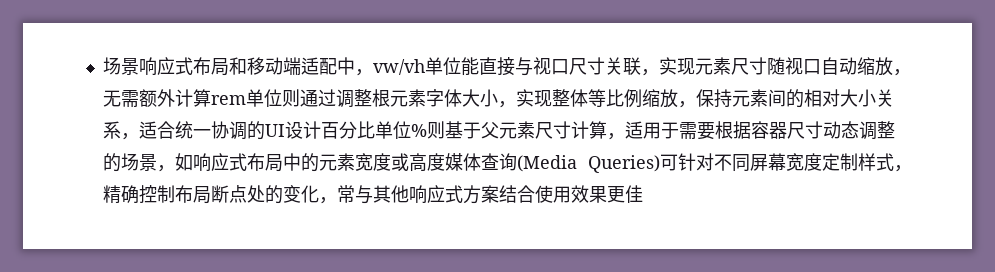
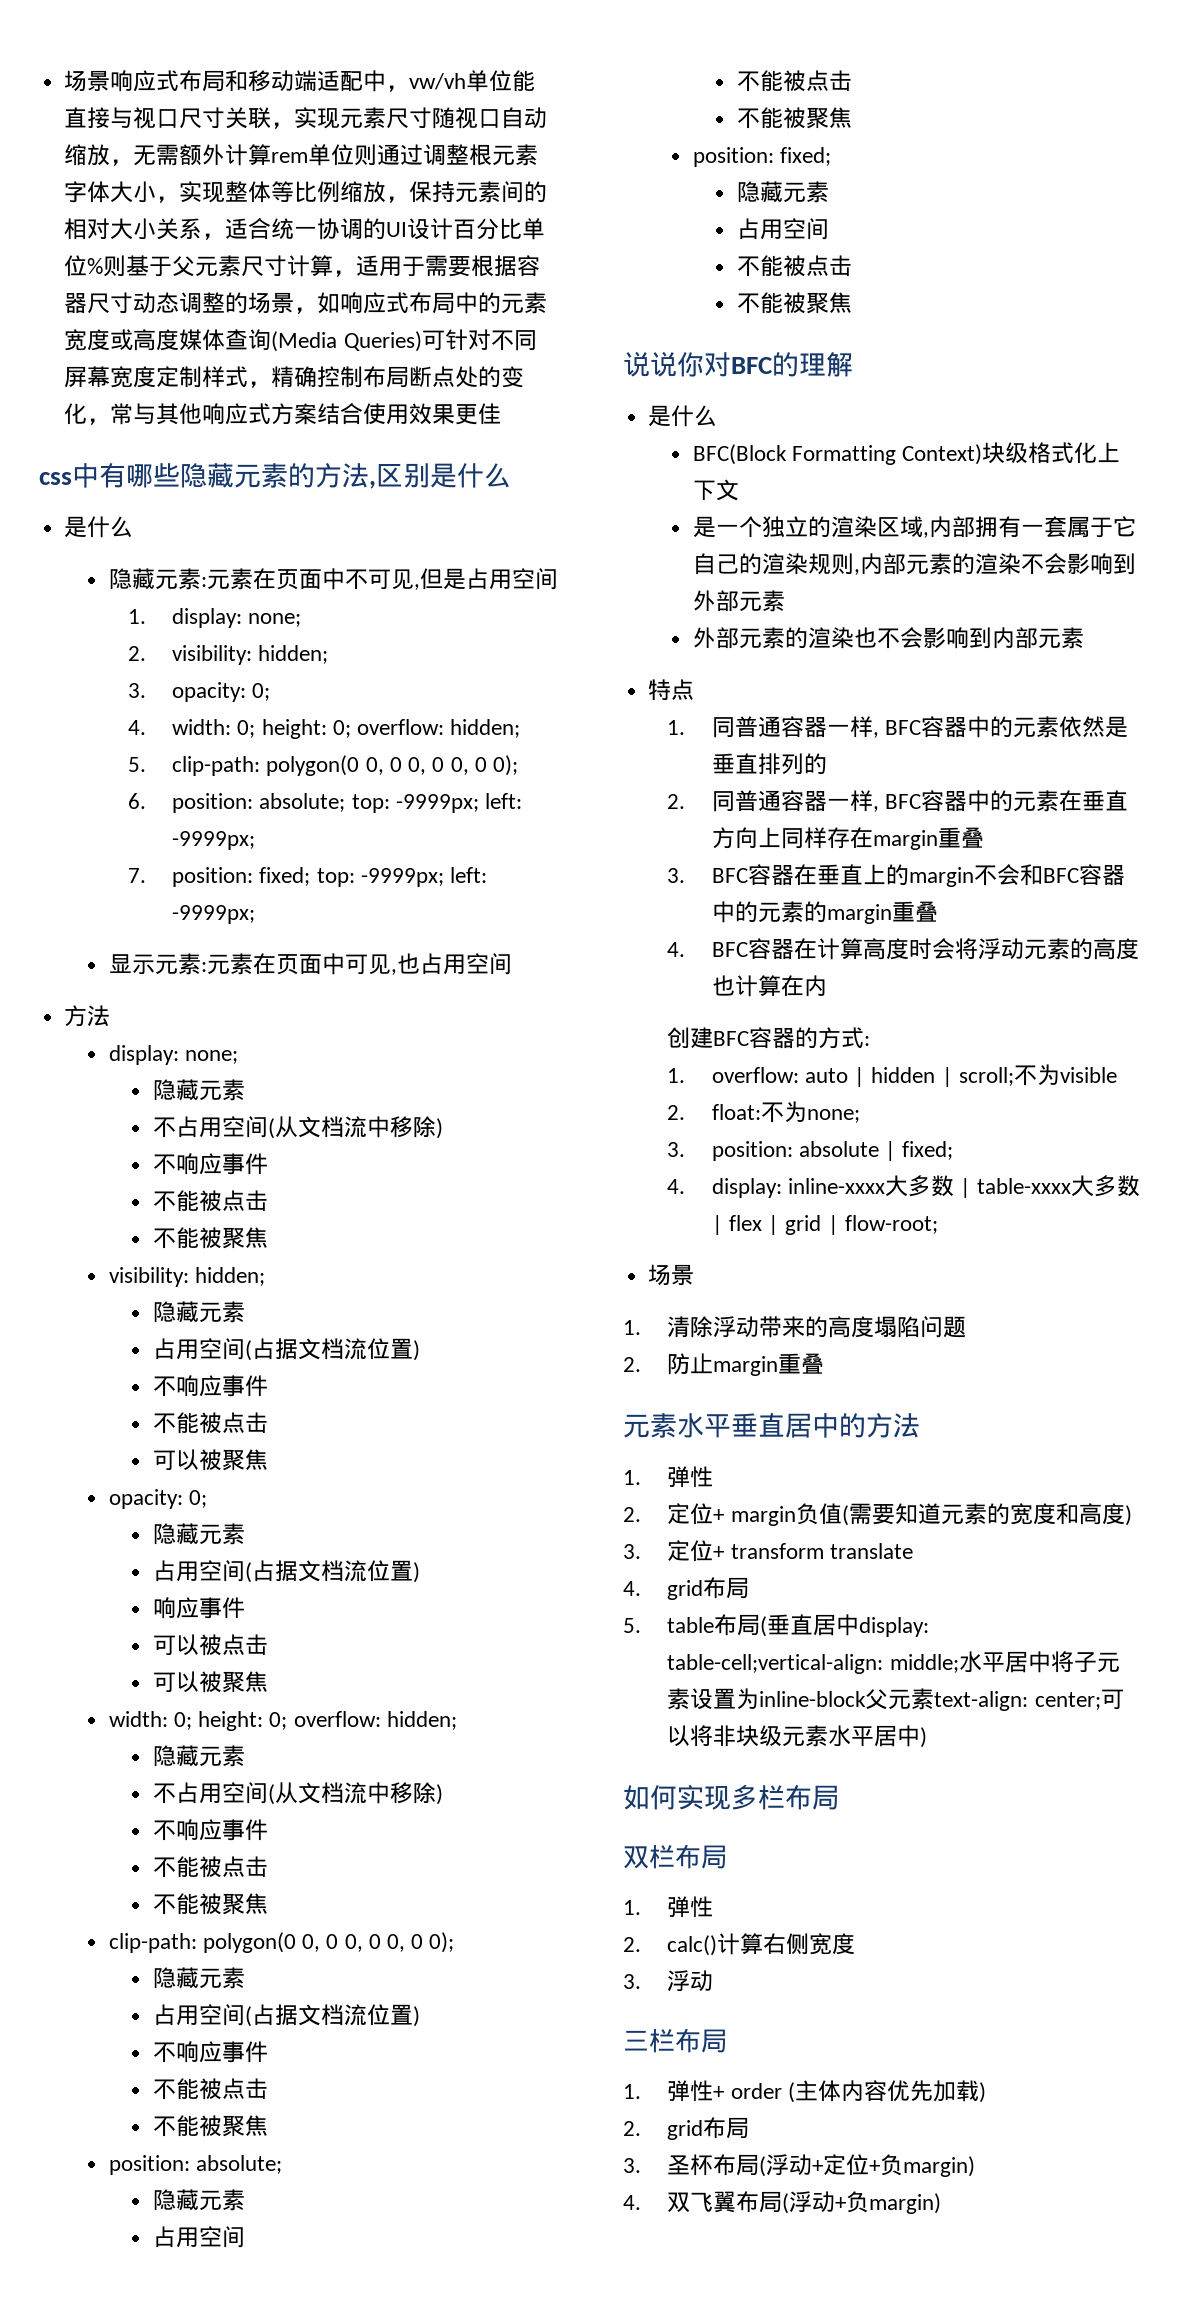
+ css中有哪些隐藏元素的方法,区别是什么
+ 是什么
+ 隐藏元素:元素在页面中不可见,但是占用空间
+ 1. display: none;
+ 2. visibility: hidden;
+ 3. opacity: 0;
+ 4. width: 0; height: 0; overflow: hidden;
+ 5. clip-path: polygon(0 0, 0 0, 0 0, 0 0);
+ 6. position: absolute; top: -9999px; left: -9999px;
+ 7. position: fixed; top: -9999px; left: -9999px;
+ 显示元素:元素在页面中可见,也占用空间
+ 方法
+ display: none;
+ 隐藏元素
+ 不占用空间(从文档流中移除)
+ 不响应事件
+ 不能被点击
+ 不能被聚焦
+ visibility: hidden;
+ 隐藏元素
+ 占用空间(占据文档流位置)
+ 不响应事件
+ 不能被点击
+ 可以被聚焦
+ opacity: 0;
+ 隐藏元素
+ 占用空间(占据文档流位置)
+ 响应事件
+ 可以被点击
+ 可以被聚焦
+ width: 0; height: 0; overflow: hidden;
+ 隐藏元素
+ 不占用空间(从文档流中移除)
+ 不响应事件
+ 不能被点击
+ 不能被聚焦
+ clip-path: polygon(0 0, 0 0, 0 0, 0 0);
+ 隐藏元素
+ 占用空间(占据文档流位置)
+ 不响应事件
+ 不能被点击
+ 不能被聚焦
+ position: absolute;
+ 隐藏元素
+ 占用空间
+ 不能被点击
+ 不能被聚焦
+ position: fixed;
+ 隐藏元素
+ 占用空间
+ 不能被点击
+ 不能被聚焦
+ 说说你对BFC的理解
+ 是什么
+ BFC(Block Formatting Context)块级格式化上下文
+ 是一个独立的渲染区域,内部拥有一套属于它自己的渲染规则,内部元素的渲染不会影响到外部元素
+ 外部元素的渲染也不会影响到内部元素
+ 特点
+ 1.同普通容器一样, BFC容器中的元素依然是垂直排列的
+ 2.同普通容器一样, BFC容器中的元素在垂直方向上同样存在margin重叠
+ 3. BFC容器在垂直上的margin不会和BFC容器中的元素的margin重叠
+ 4. BFC容器在计算高度时会将浮动元素的高度也计算在内
+ 创建BFC容器的方式:
+ 1. overflow: auto | hidden | scroll;不为visible
+ 2. float:不为none;
+ 3. position: absolute | fixed;
+ 4. display: inline-xxxx大多数 | table-xxxx大多数 | flex | grid | flow-root;
+ 场景
+ 1.清除浮动带来的高度塌陷问题
+ 2.防止margin重叠
+ 元素水平垂直居中的方法
+ 1.弹性
+ 2.定位+ margin负值(需要知道元素的宽度和高度)
+ 3.定位+ transform translate
+ 4. grid布局
+ 5. table布局(垂直居中display: table-cell;vertical-align: middle;水平居中将子元素设置为inline-block父元素text-align: center;可以将非块级元素水平居中)
+ 如何实现多栏布局
+ 双栏布局
+ 1.弹性
+ 2. calc()计算右侧宽度
+ 3.浮动
+ 三栏布局
+ 1.弹性+ order (主体内容优先加载)
+ 2. grid布局
+ 3.圣杯布局(浮动+定位+负margin)
+ 4.双飞翼布局(浮动+负margin)

